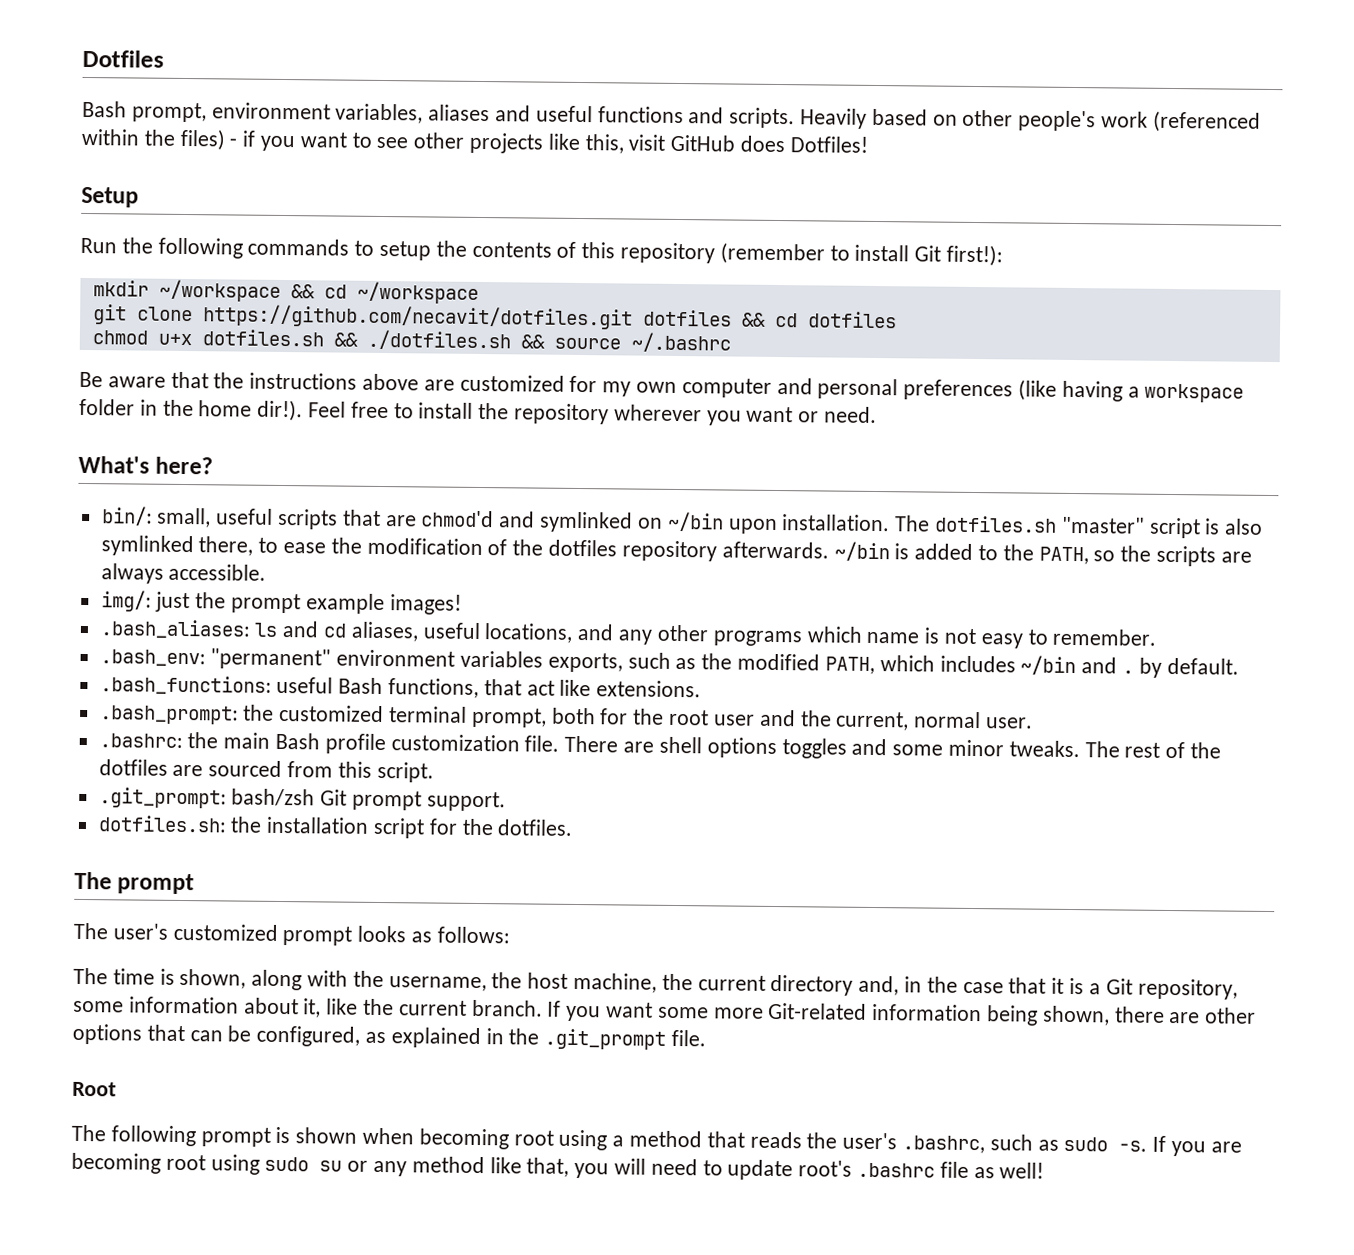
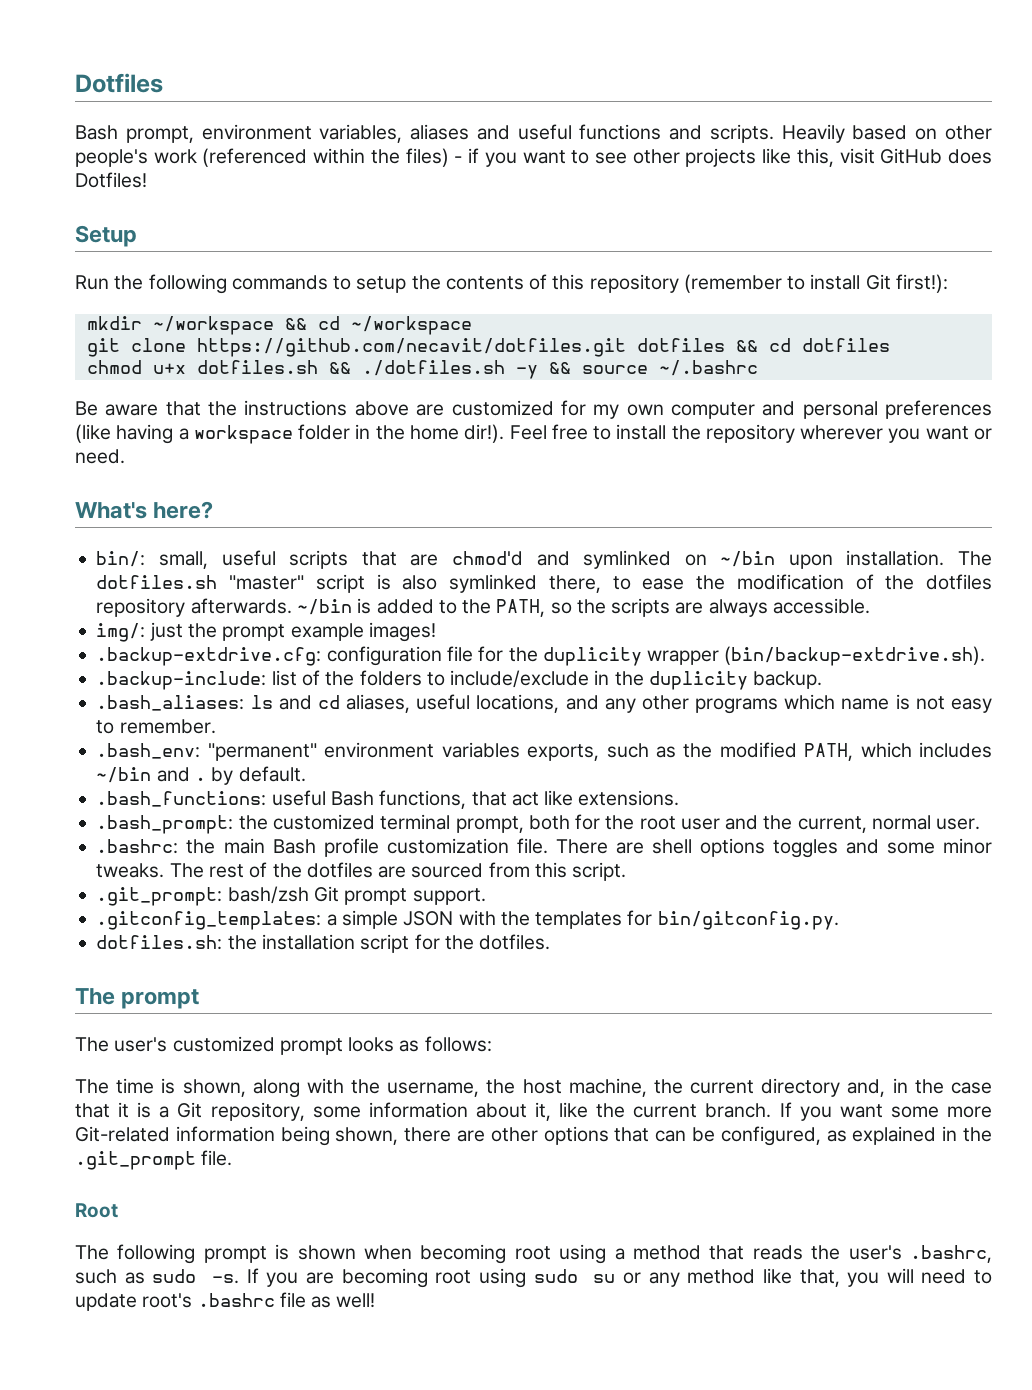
- chmod u+x dotfiles.sh && ./dotfiles.sh && source ~/.bashrc
+ chmod u+x dotfiles.sh && ./dotfiles.sh -y && source ~/.bashrc
+ .backup-extdrive.cfg: configuration file for the duplicity wrapper (bin/backup-extdrive.sh).
+ .backup-include: list of the folders to include/exclude in the duplicity backup.
+ .gitconfig_templates: a simple JSON with the templates for bin/gitconfig.py.

